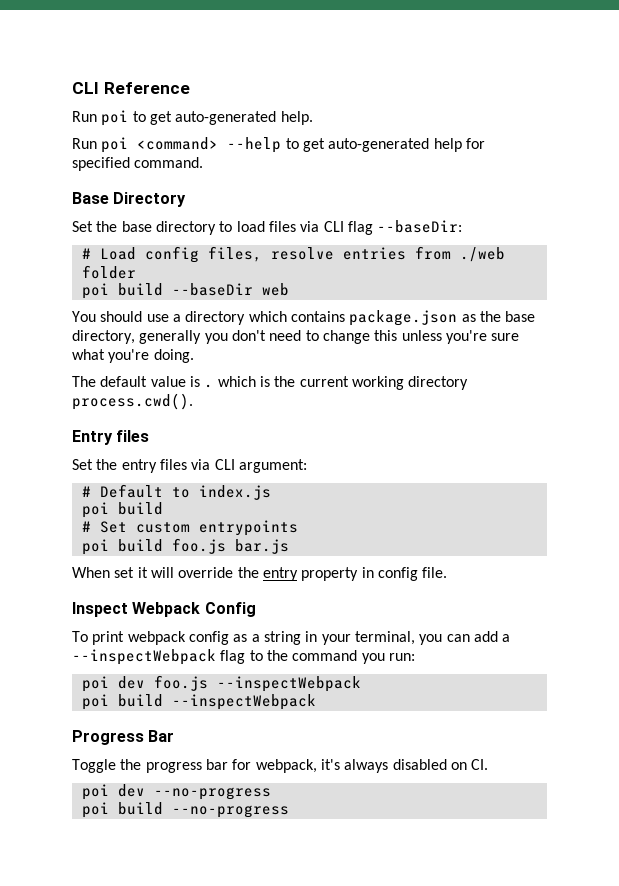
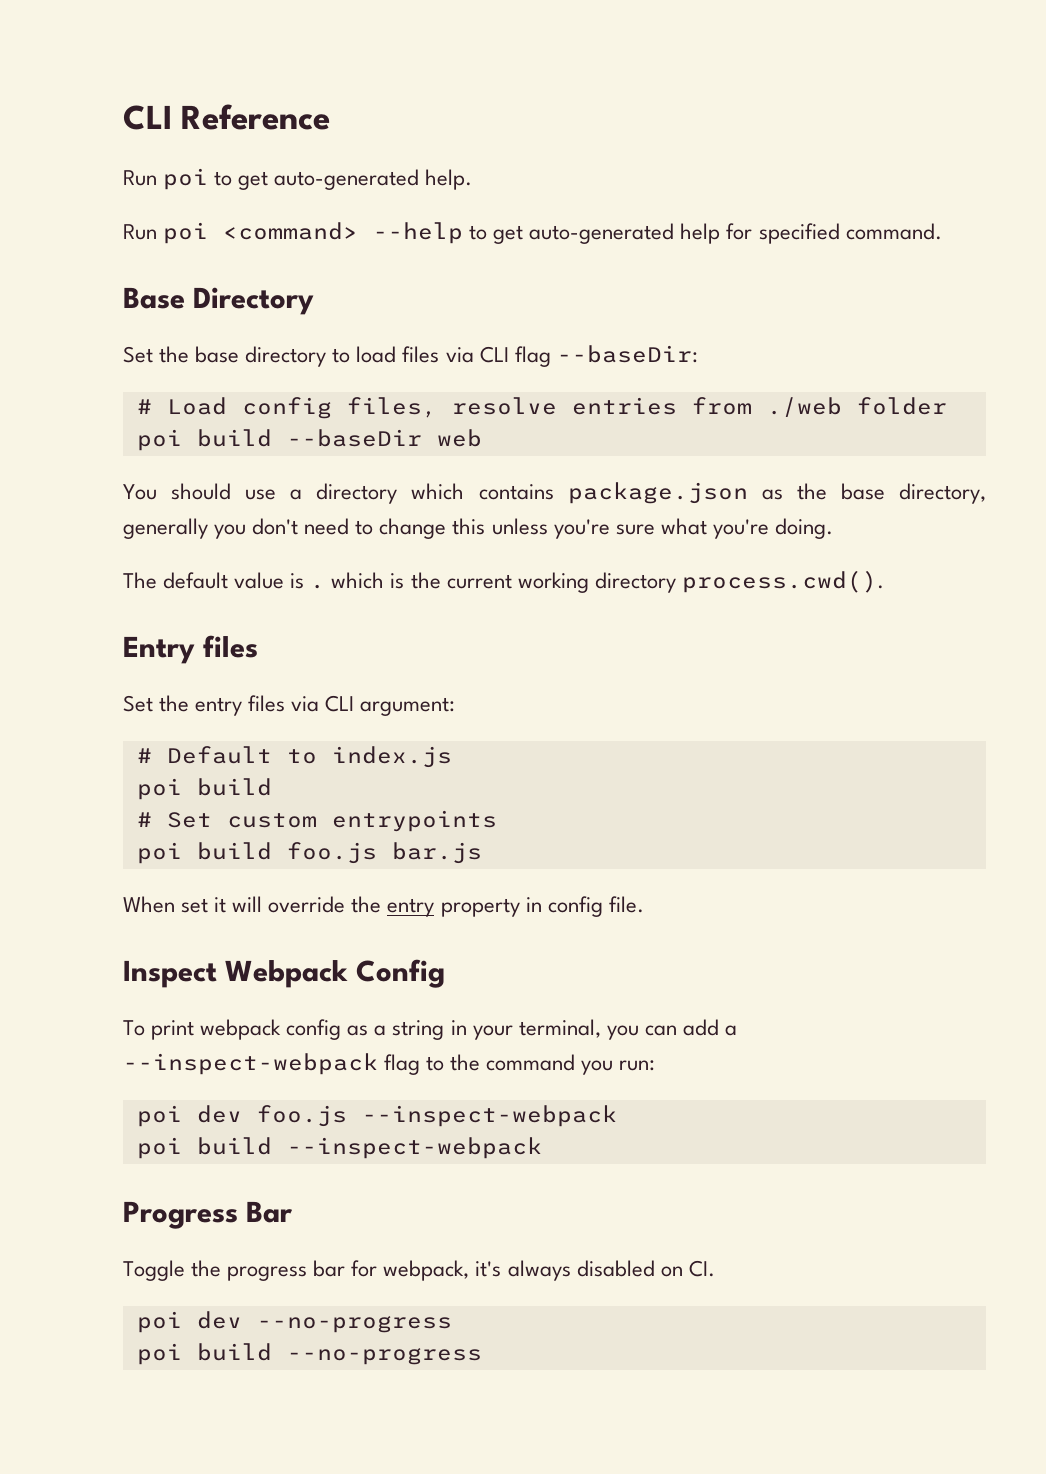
- To print webpack config as a string in your terminal, you can add a --inspectWebpack flag to the command you run:
+ To print webpack config as a string in your terminal, you can add a --inspect-webpack flag to the command you run:
- poi dev foo.js --inspectWebpack
- poi build --inspectWebpack
+ poi dev foo.js --inspect-webpack
+ poi build --inspect-webpack

